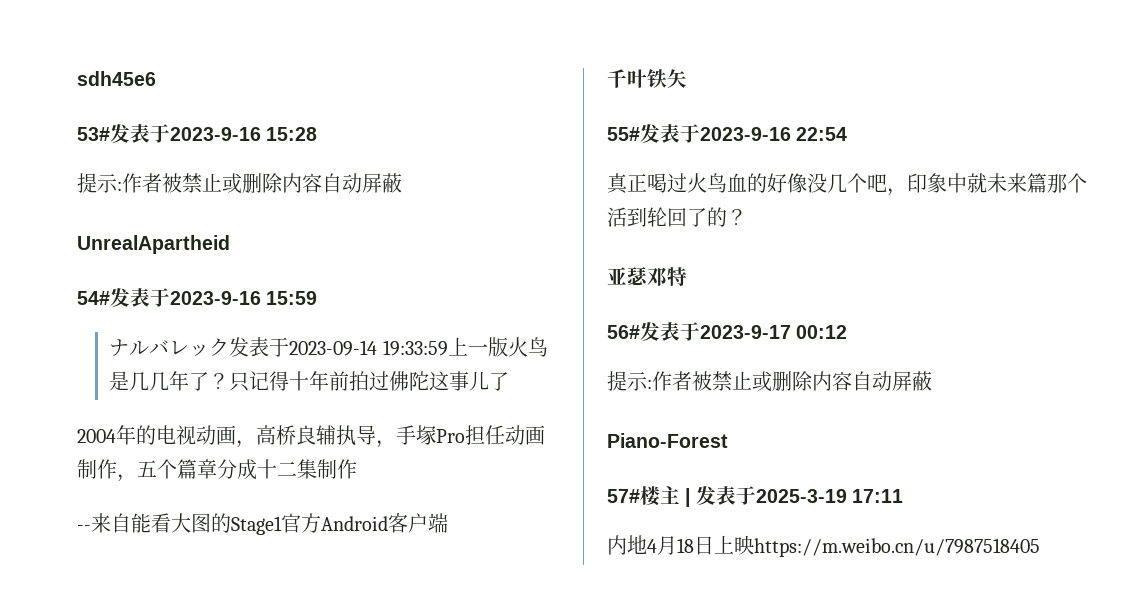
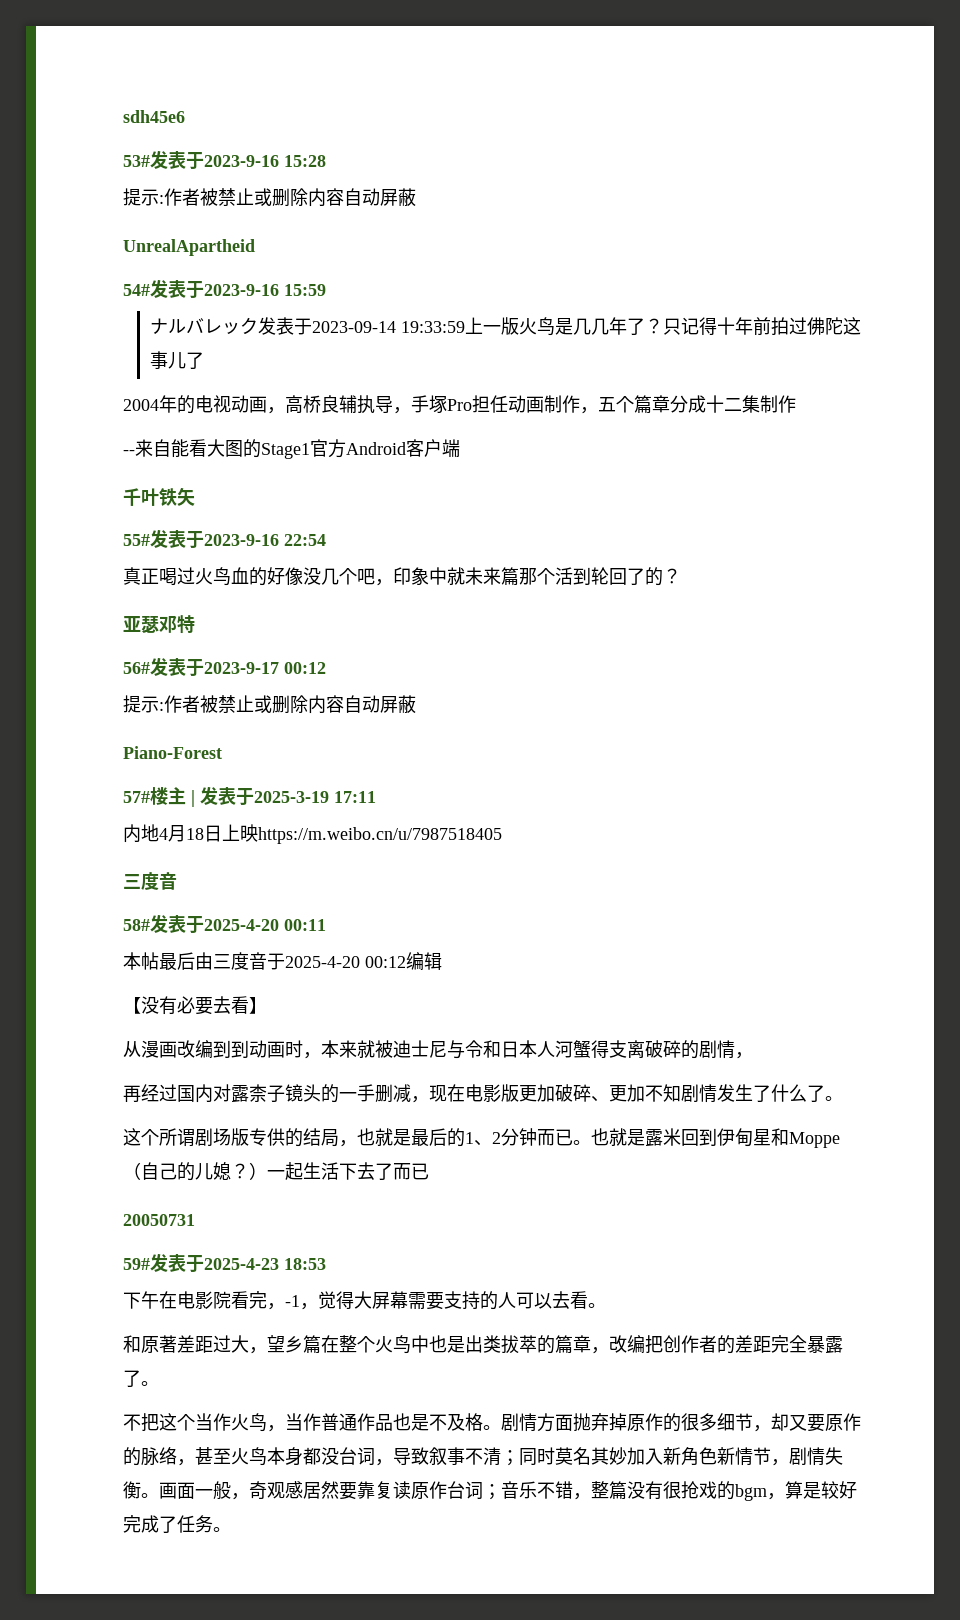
  内地4月18日上映https://m.weibo.cn/u/7987518405
+ 三度音
+ 58#发表于2025-4-20 00:11
+ 本帖最后由三度音于2025-4-20 00:12编辑
+ 【没有必要去看】
+ 从漫画改编到到动画时，本来就被迪士尼与令和日本人河蟹得支离破碎的剧情，
+ 再经过国内对露柰子镜头的一手删减，现在电影版更加破碎、更加不知剧情发生了什么了。
+ 这个所谓剧场版专供的结局，也就是最后的1、2分钟而已。也就是露米回到伊甸星和Moppe（自己的儿媳？）一起生活下去了而已
+ 20050731
+ 59#发表于2025-4-23 18:53
+ 下午在电影院看完，-1，觉得大屏幕需要支持的人可以去看。
+ 和原著差距过大，望乡篇在整个火鸟中也是出类拔萃的篇章，改编把创作者的差距完全暴露了。
+ 不把这个当作火鸟，当作普通作品也是不及格。剧情方面抛弃掉原作的很多细节，却又要原作的脉络，甚至火鸟本身都没台词，导致叙事不清；同时莫名其妙加入新角色新情节，剧情失衡。画面一般，奇观感居然要靠复读原作台词；音乐不错，整篇没有很抢戏的bgm，算是较好完成了任务。

